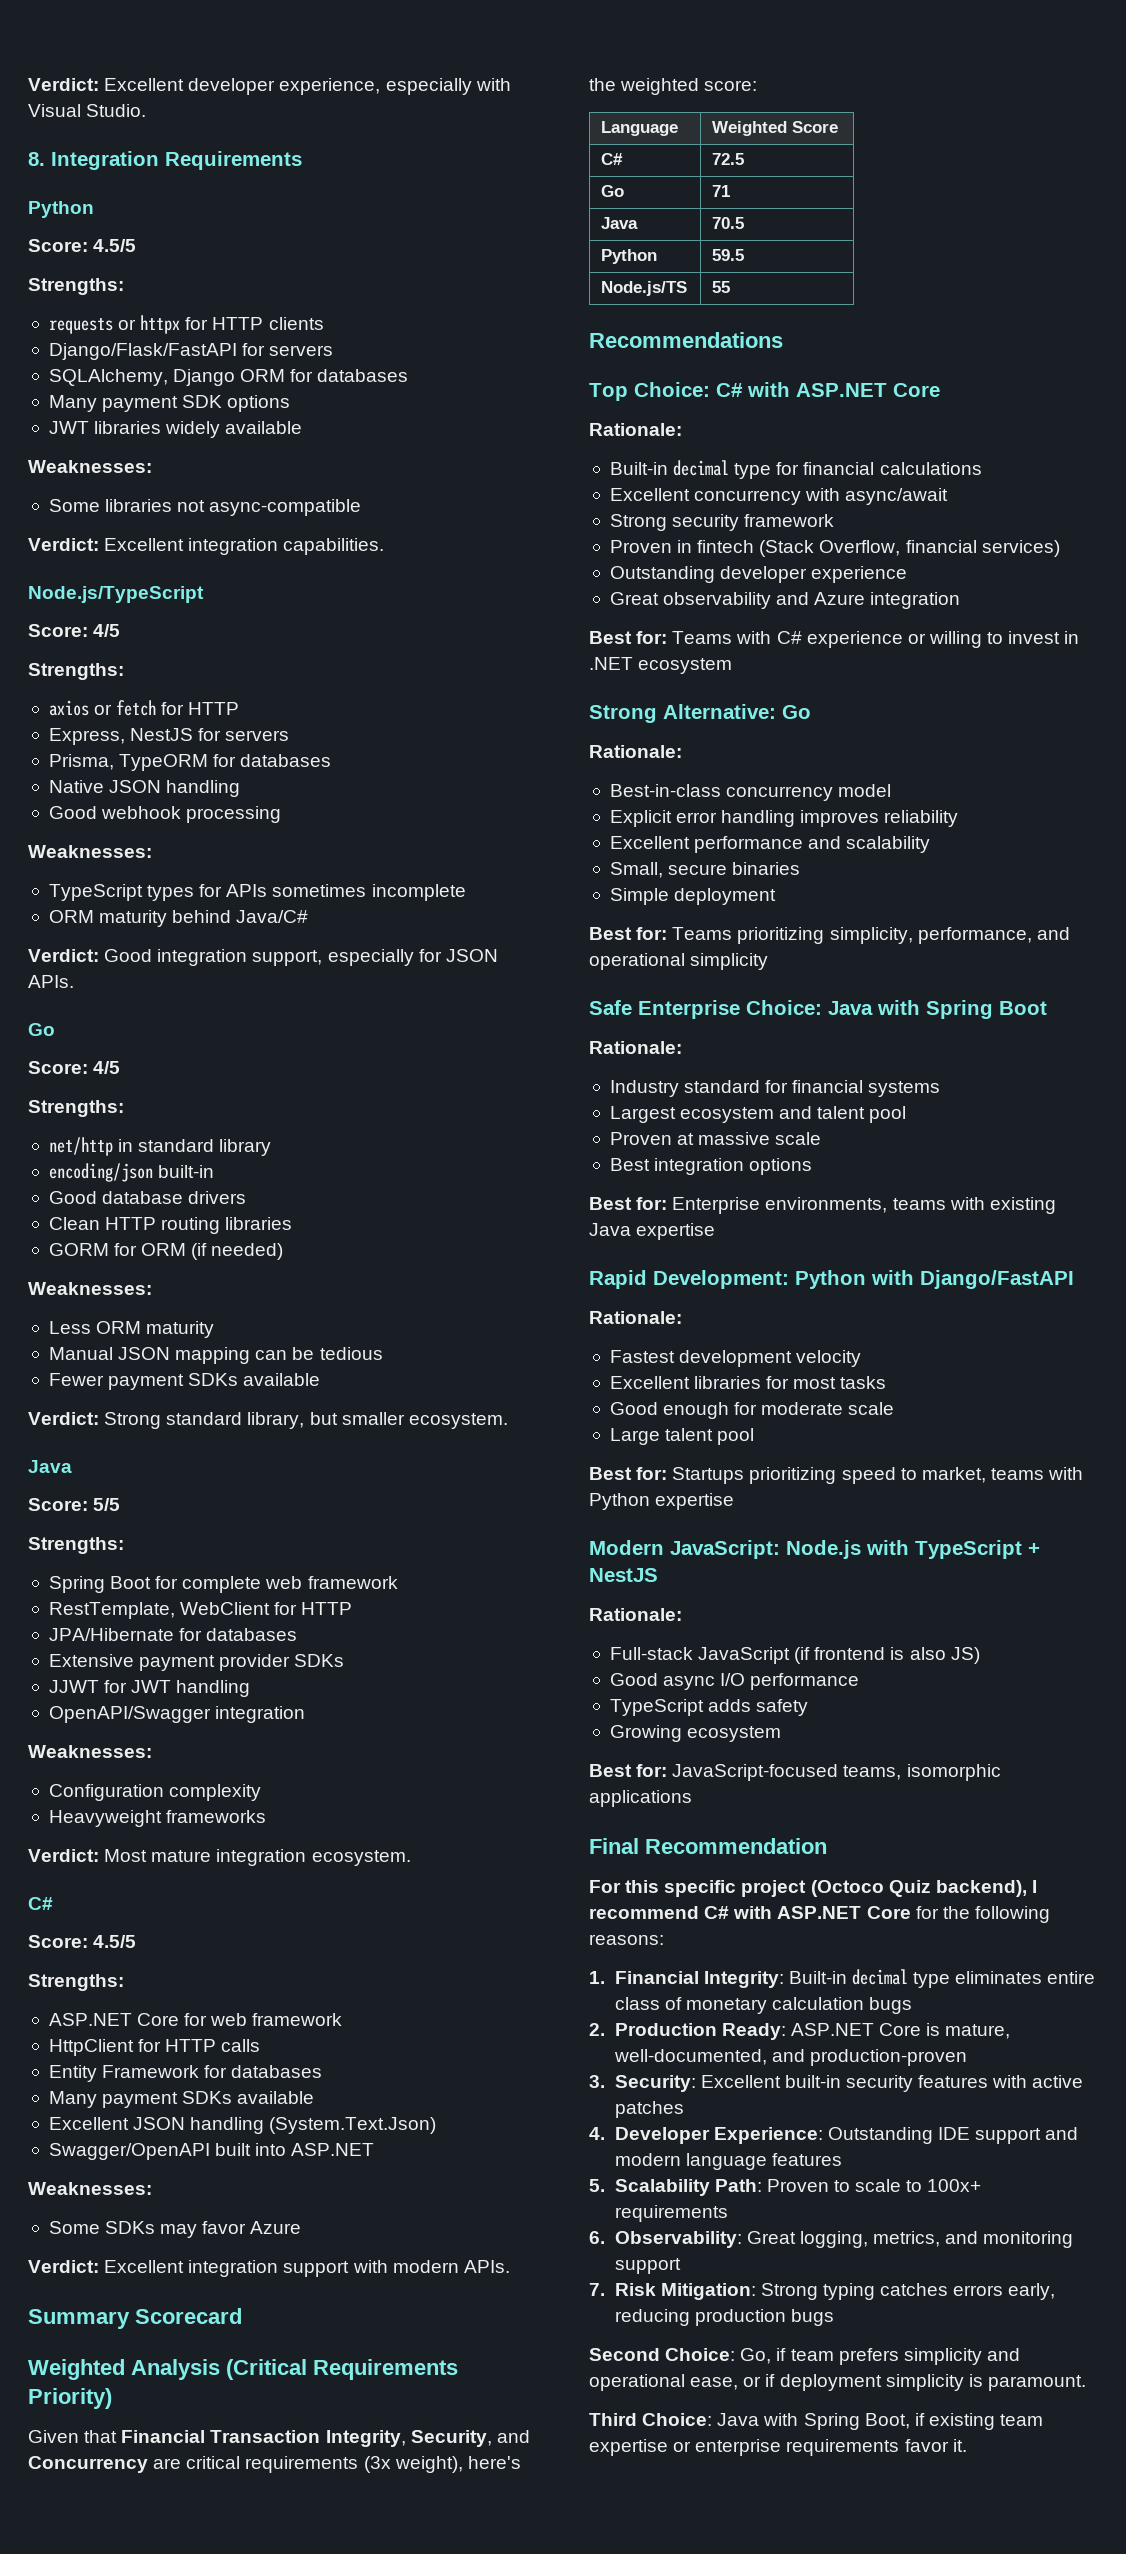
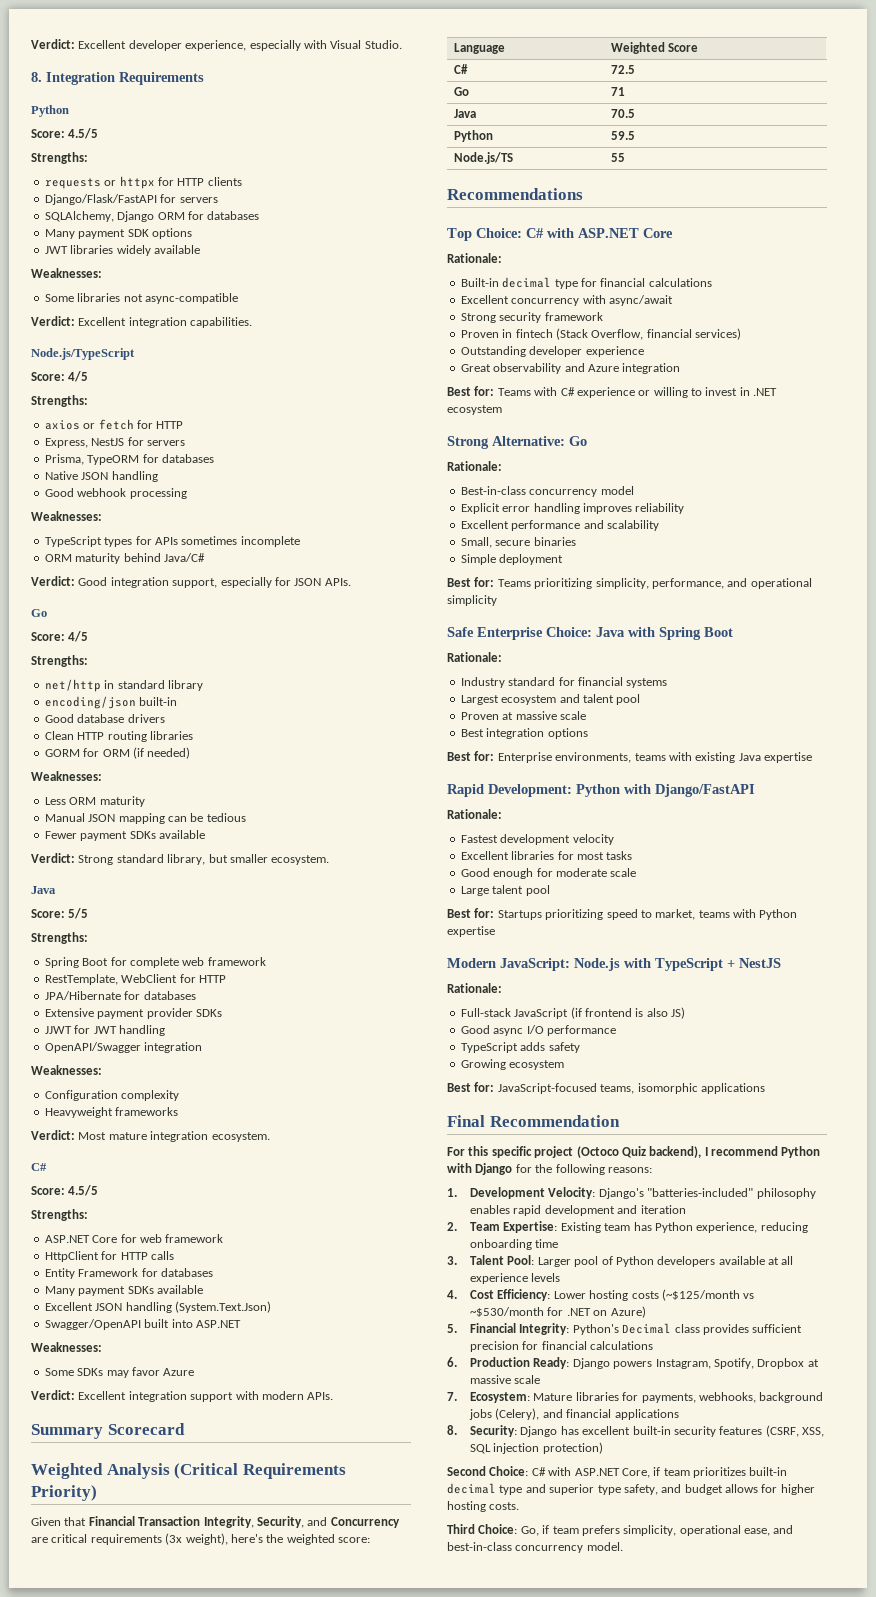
- For this specific project (Octoco Quiz backend), I recommend C# with ASP.NET Core for the following reasons:
+ For this specific project (Octoco Quiz backend), I recommend Python with Django for the following reasons:
- 1. Financial Integrity: Built-in decimal type eliminates entire class of monetary calculation bugs
- 2. Production Ready: ASP.NET Core is mature, well-documented, and production-proven
- 3. Security: Excellent built-in security features with active patches
- 4. Developer Experience: Outstanding IDE support and modern language features
- 5. Scalability Path: Proven to scale to 100x+ requirements
- 6. Observability: Great logging, metrics, and monitoring support
- 7. Risk Mitigation: Strong typing catches errors early, reducing production bugs
- Second Choice: Go, if team prefers simplicity and operational ease, or if deployment simplicity is paramount.
- Third Choice: Java with Spring Boot, if existing team expertise or enterprise requirements favor it.
+ 1. Development Velocity: Django's "batteries-included" philosophy enables rapid development and iteration
+ 2. Team Expertise: Existing team has Python experience, reducing onboarding time
+ 3. Talent Pool: Larger pool of Python developers available at all experience levels
+ 4. Cost Efficiency: Lower hosting costs (~$125/month vs ~$530/month for .NET on Azure)
+ 5. Financial Integrity: Python's Decimal class provides sufficient precision for financial calculations
+ 6. Production Ready: Django powers Instagram, Spotify, Dropbox at massive scale
+ 7. Ecosystem: Mature libraries for payments, webhooks, background jobs (Celery), and financial applications
+ 8. Security: Django has excellent built-in security features (CSRF, XSS, SQL injection protection)
+ Second Choice: C# with ASP.NET Core, if team prioritizes built-in decimal type and superior type safety, and budget allows for higher hosting costs.
+ Third Choice: Go, if team prefers simplicity, operational ease, and best-in-class concurrency model.

